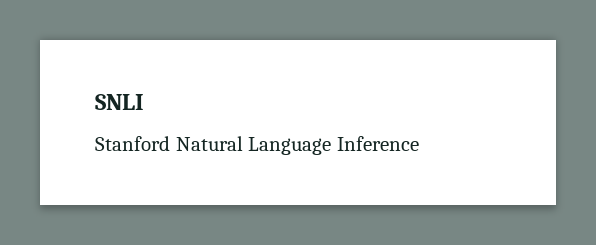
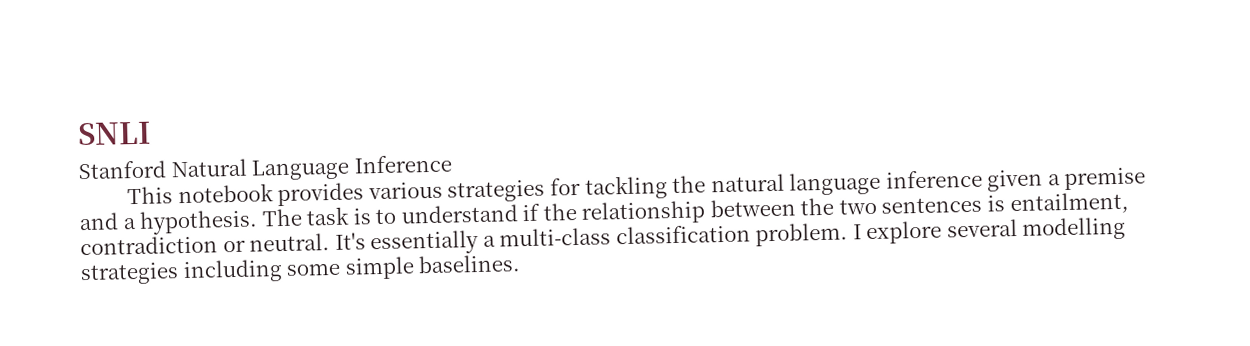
+ This notebook provides various strategies for tackling the natural language inference given a premise and a hypothesis. The task is to understand if the relationship between the two sentences is entailment, contradiction or neutral. It's essentially a multi-class classification problem. I explore several modelling strategies including some simple baselines.

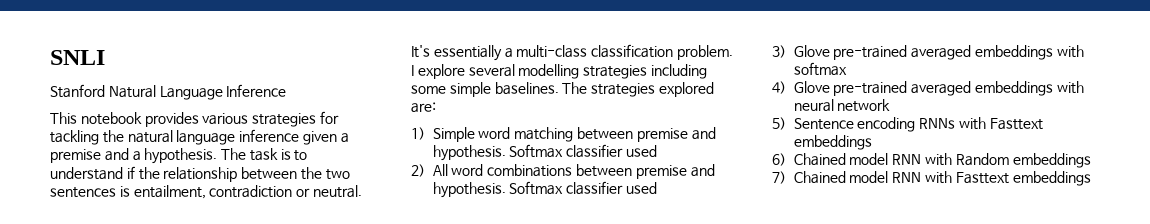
+ The strategies explored are:
+ 1) Simple word matching between premise and hypothesis. Softmax classifier used
+ 2) All word combinations between premise and hypothesis. Softmax classifier used
+ 3) Glove pre-trained averaged embeddings with softmax
+ 4) Glove pre-trained averaged embeddings with neural network
+ 5) Sentence encoding RNNs with Fasttext embeddings
+ 6) Chained model RNN with Random embeddings
+ 7) Chained model RNN with Fasttext embeddings

